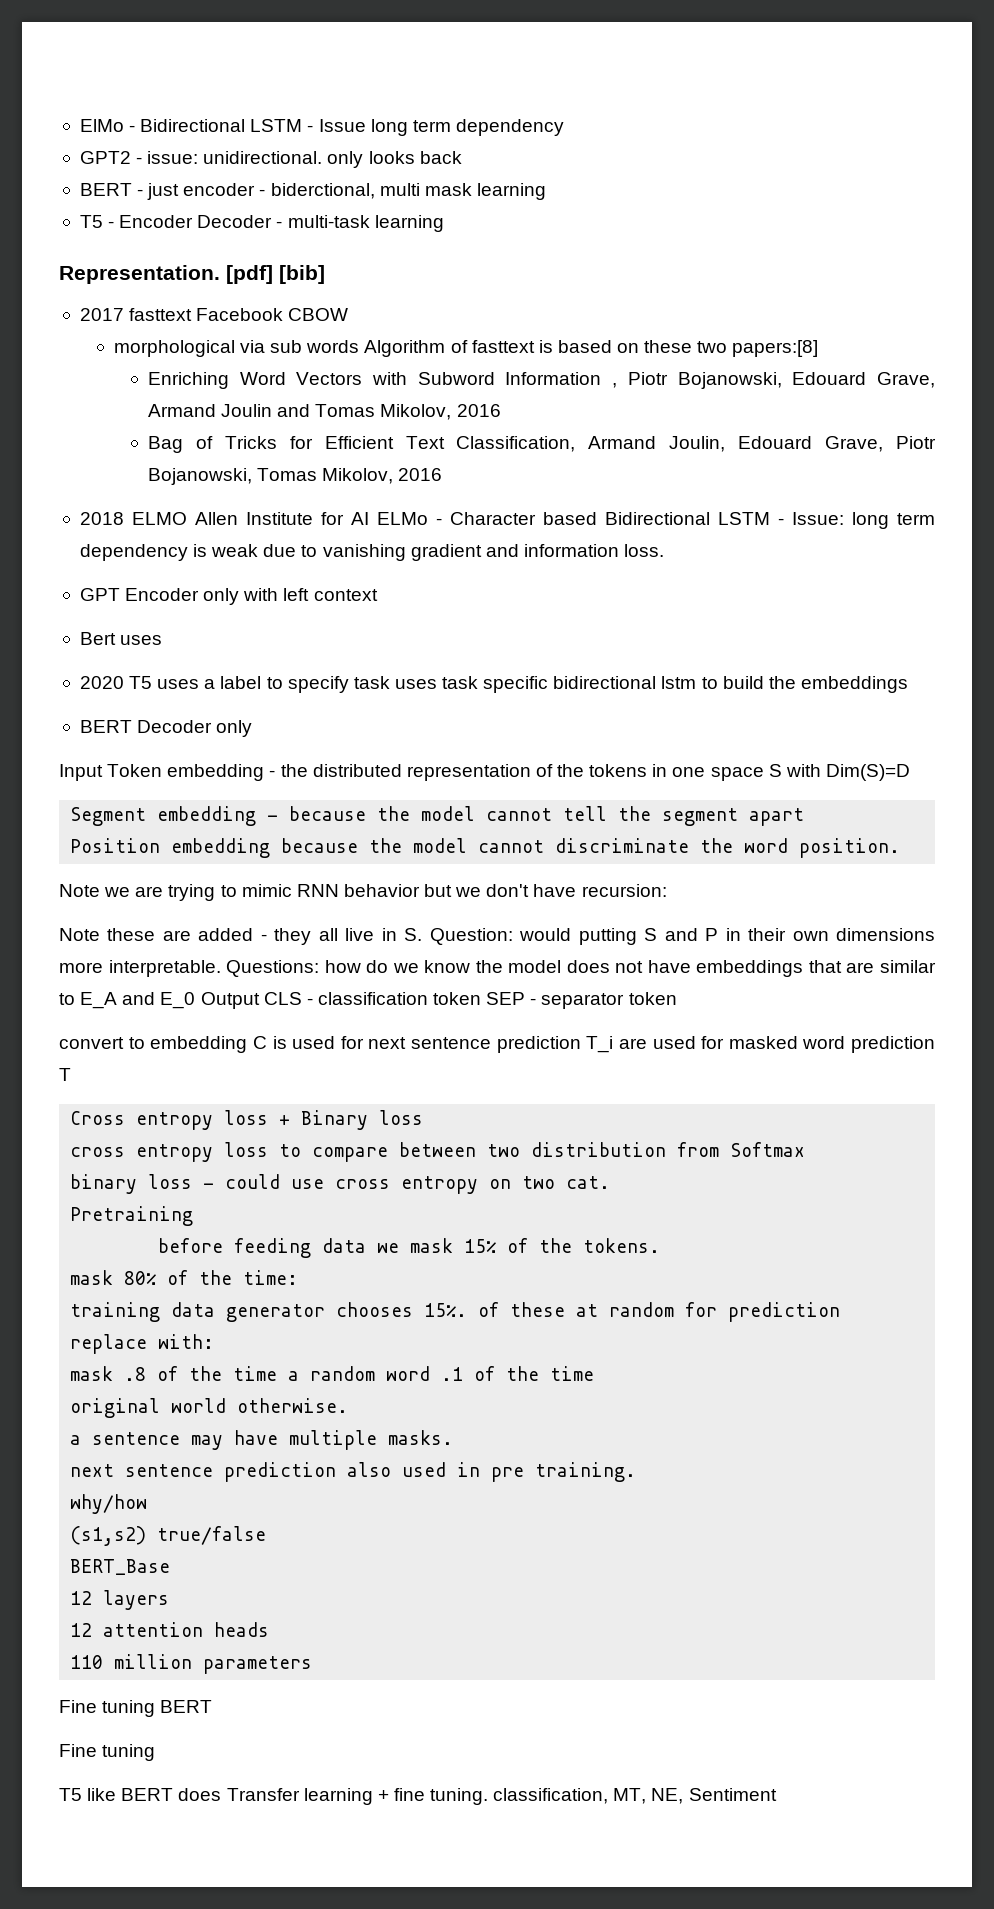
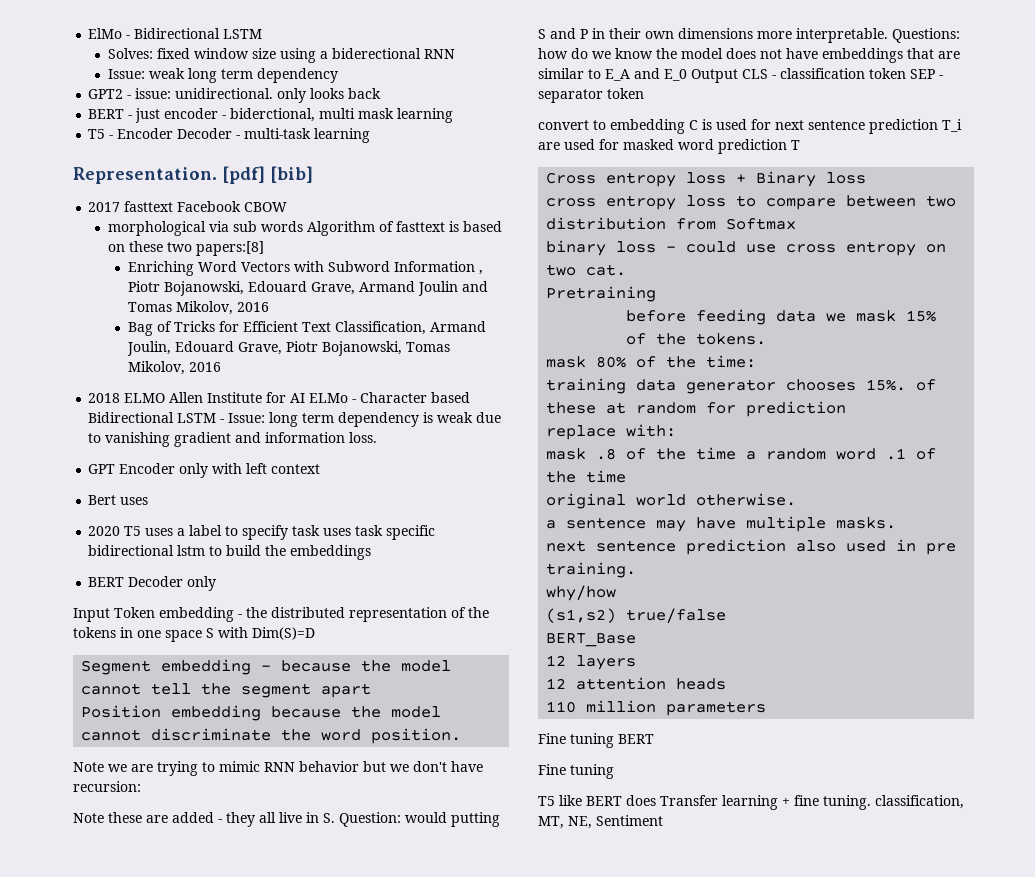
- ElMo - Bidirectional LSTM - Issue long term dependency
+ ElMo - Bidirectional LSTM
+ Solves: fixed window size using a biderectional RNN
+ Issue: weak long term dependency

